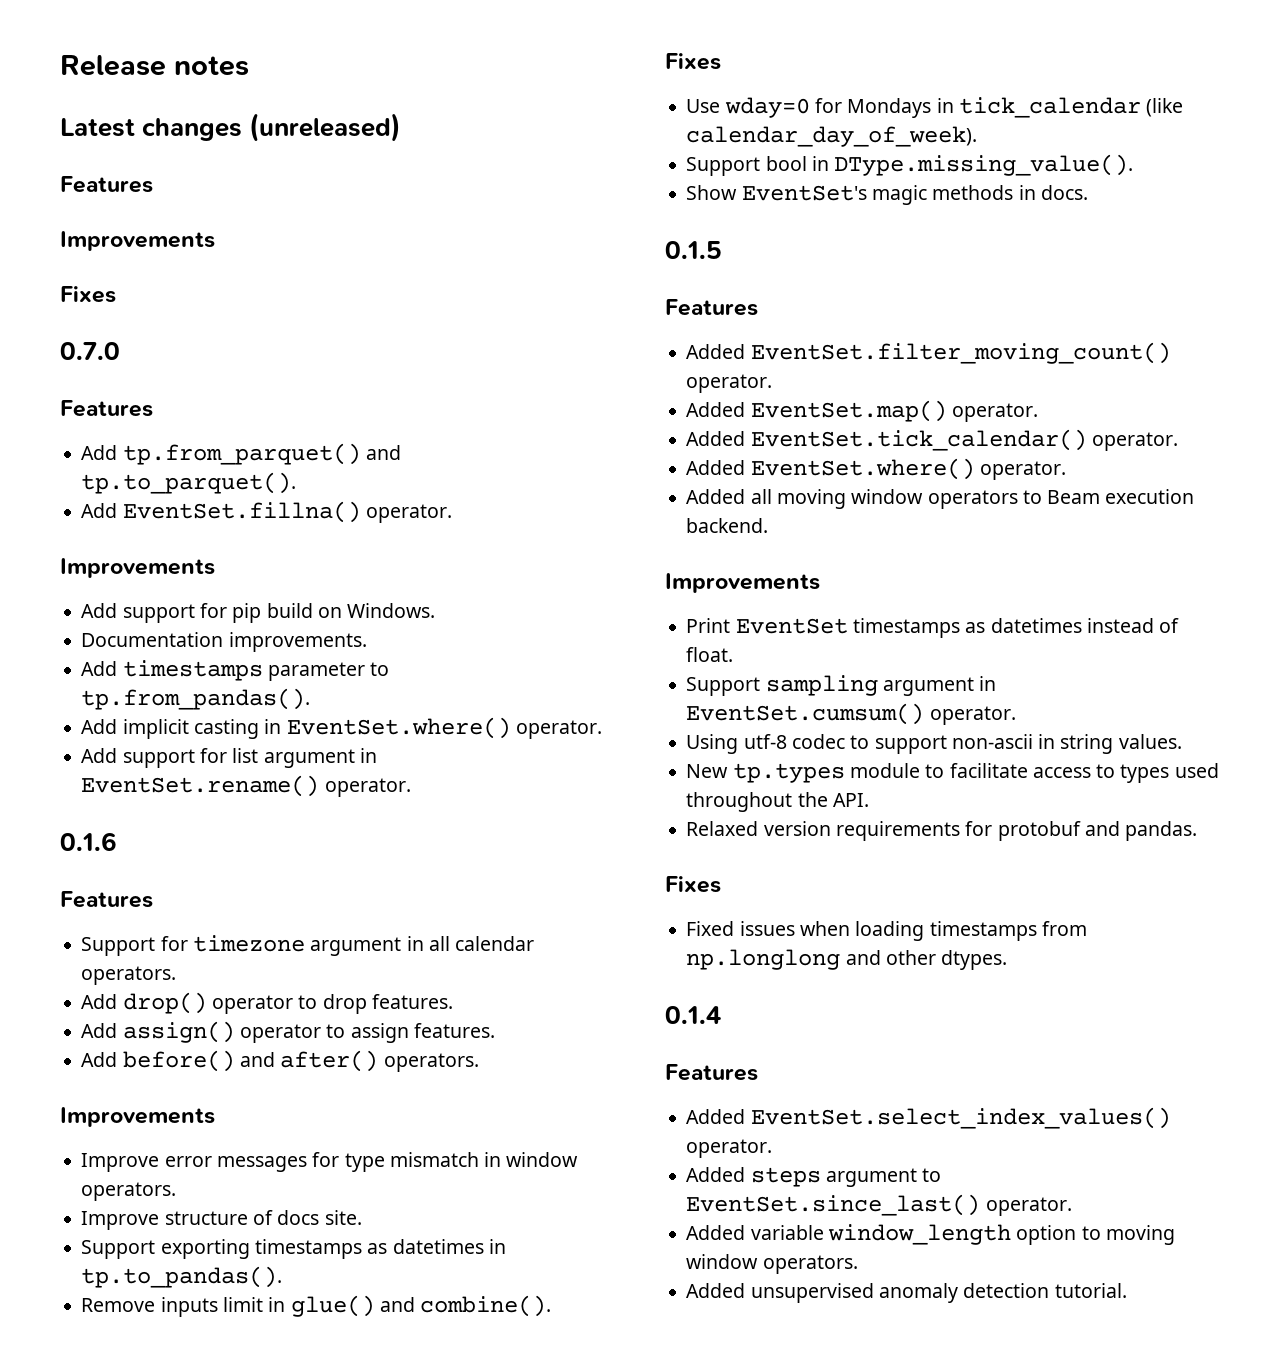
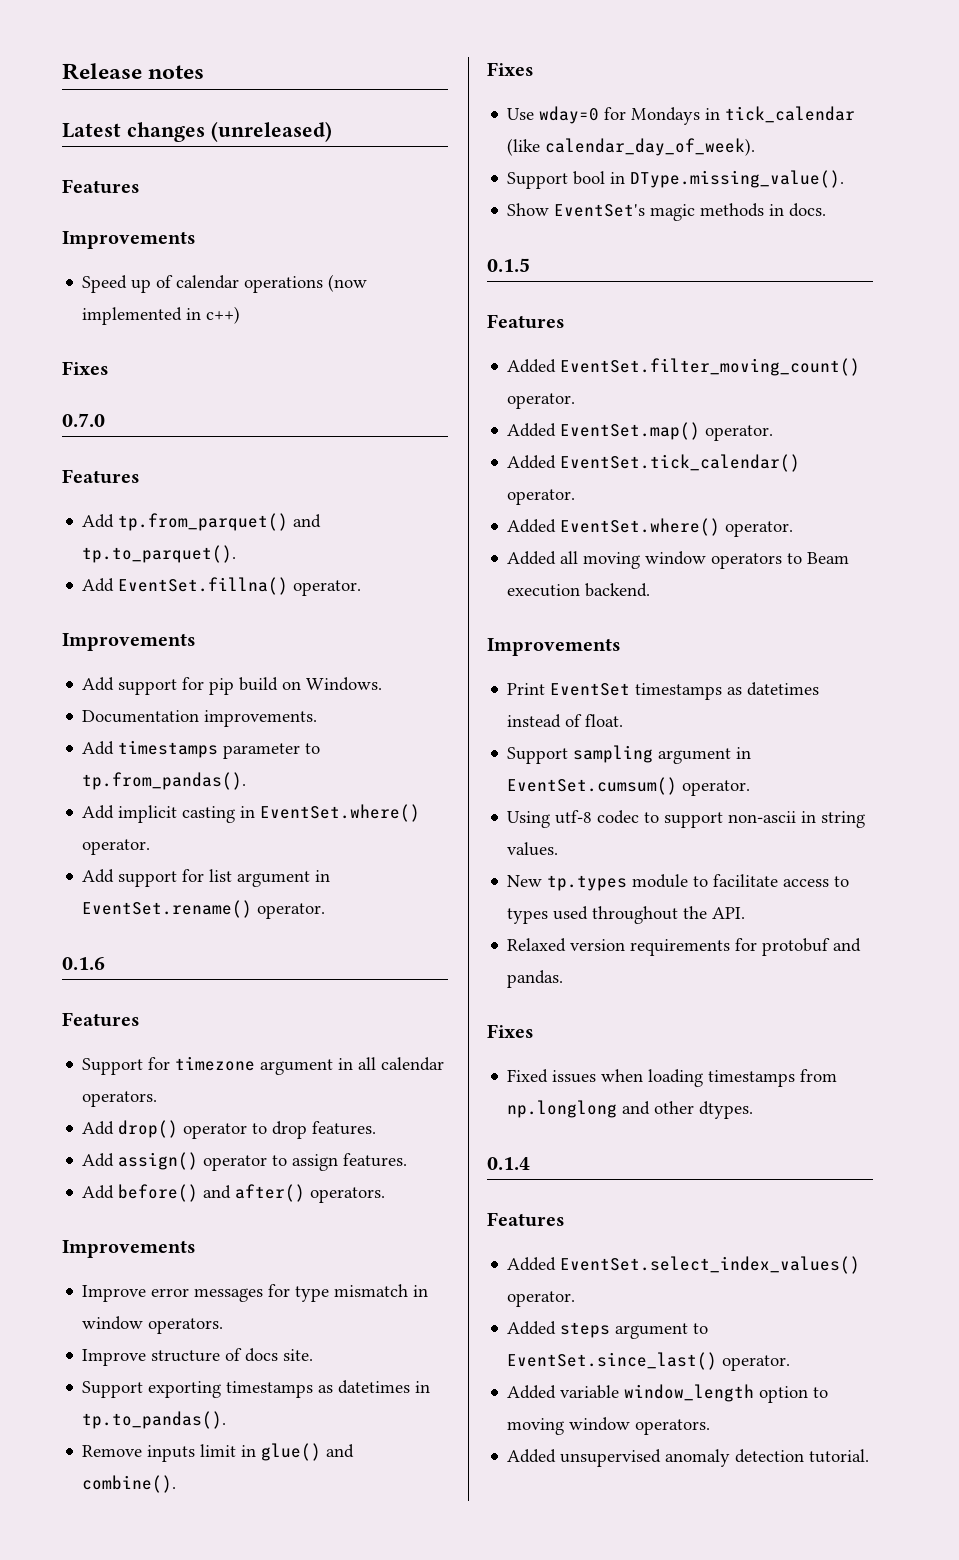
+ Speed up of calendar operations (now implemented in c++)

